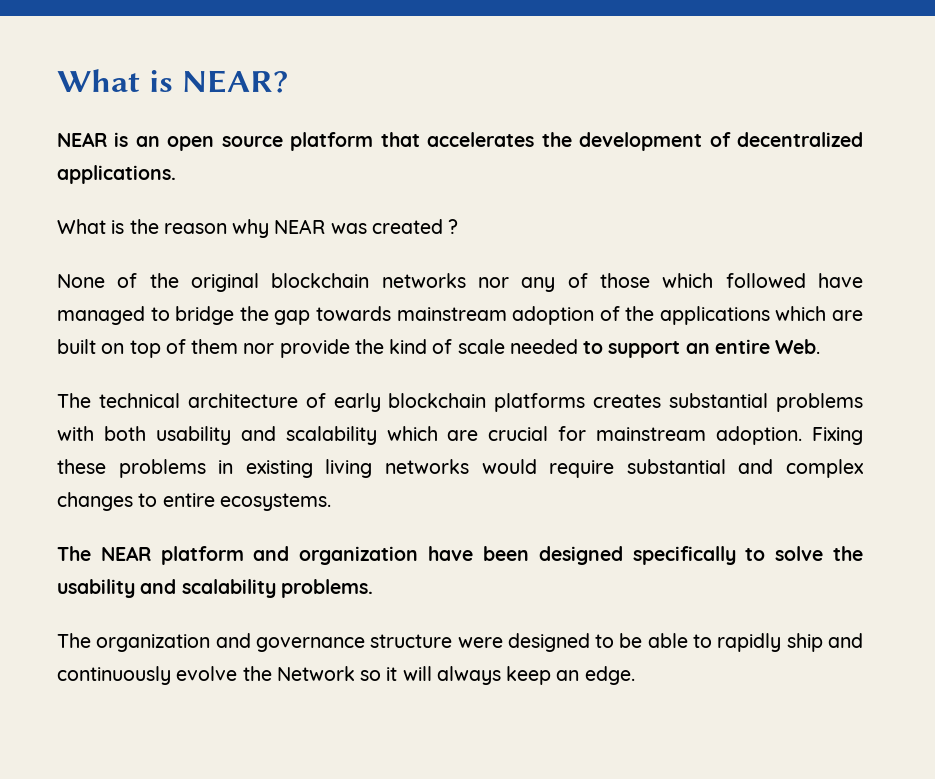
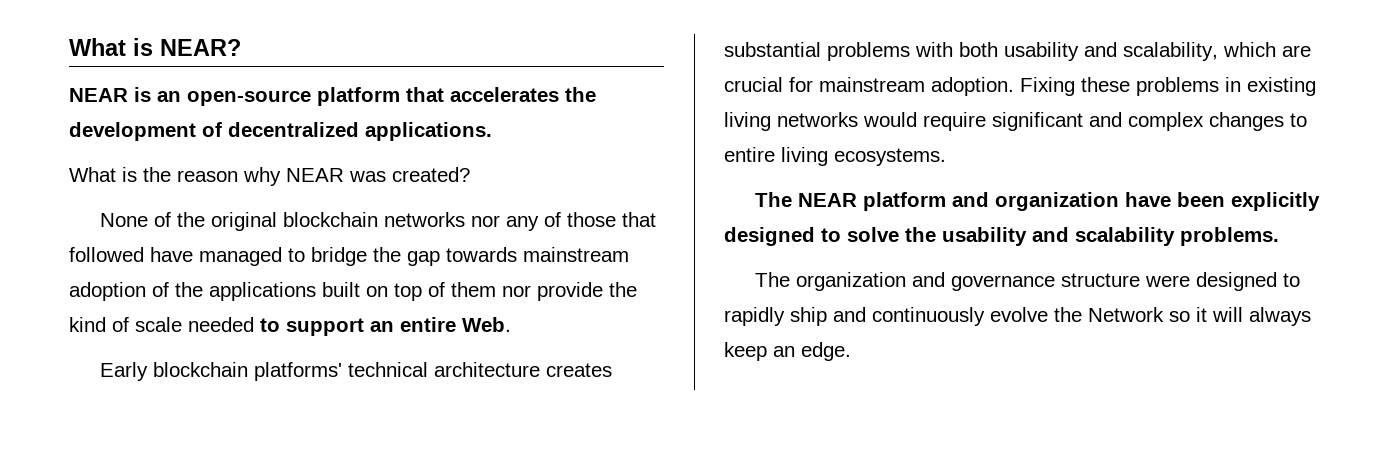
- NEAR is an open source platform that accelerates the development of decentralized applications.
+ NEAR is an open-source platform that accelerates the development of decentralized applications.
- What is the reason why NEAR was created ?
+ What is the reason why NEAR was created?
- None of the original blockchain networks nor any of those which followed have managed to bridge the gap towards mainstream adoption of the applications which are built on top of them nor provide the kind of scale needed to support an entire Web.
+ None of the original blockchain networks nor any of those that followed have managed to bridge the gap towards mainstream adoption of the applications built on top of them nor provide the kind of scale needed to support an entire Web.
- The technical architecture of early blockchain platforms creates substantial problems with both usability and scalability which are crucial for mainstream adoption.
+ Early blockchain platforms' technical architecture creates substantial problems with both usability and scalability, which are crucial for mainstream adoption.
- Fixing these problems in existing living networks would require substantial and complex changes to entire ecosystems.
+ Fixing these problems in existing living networks would require significant and complex changes to entire living ecosystems.
- The NEAR platform and organization have been designed specifically to solve the usability and scalability problems.
+ The NEAR platform and organization have been explicitly designed to solve the usability and scalability problems.
- The organization and governance structure were designed to be able to rapidly ship and continuously evolve the Network so it will always keep an edge.
+ The organization and governance structure were designed to rapidly ship and continuously evolve the Network so it will always keep an edge.

